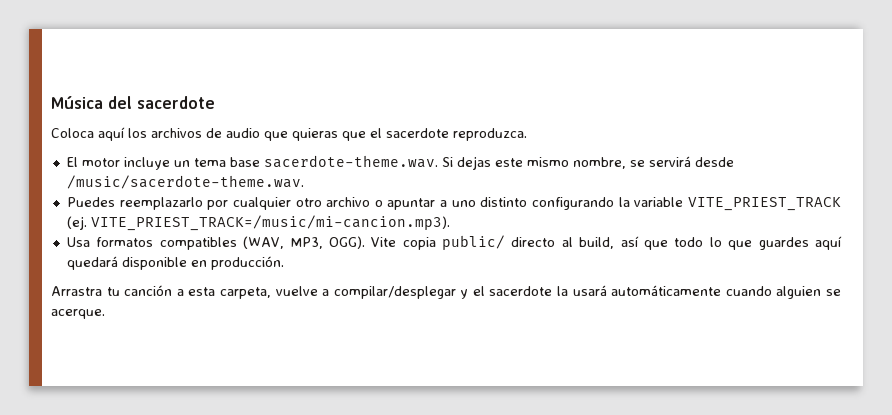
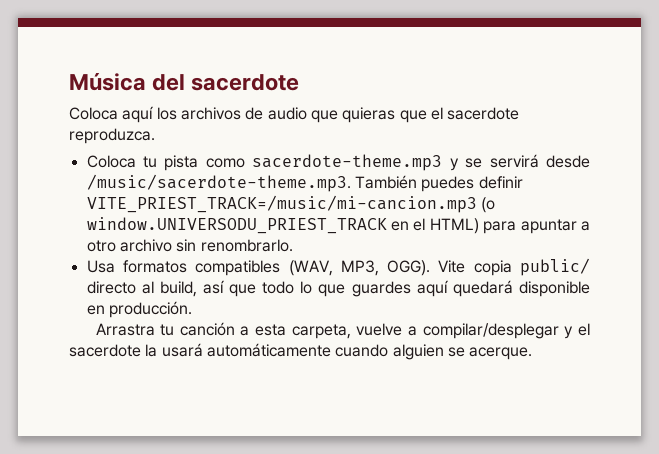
- El motor incluye un tema base sacerdote-theme.wav. Si dejas este mismo nombre, se servirá desde /music/sacerdote-theme.wav.
- Puedes reemplazarlo por cualquier otro archivo o apuntar a uno distinto configurando la variable VITE_PRIEST_TRACK (ej. VITE_PRIEST_TRACK=/music/mi-cancion.mp3).
+ Coloca tu pista como sacerdote-theme.mp3 y se servirá desde /music/sacerdote-theme.mp3. También puedes definir VITE_PRIEST_TRACK=/music/mi-cancion.mp3 (o window.UNIVERSODU_PRIEST_TRACK en el HTML) para apuntar a otro archivo sin renombrarlo.

